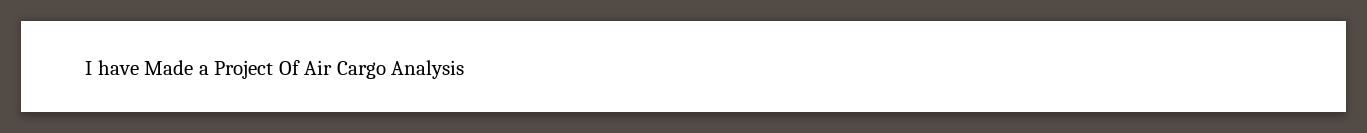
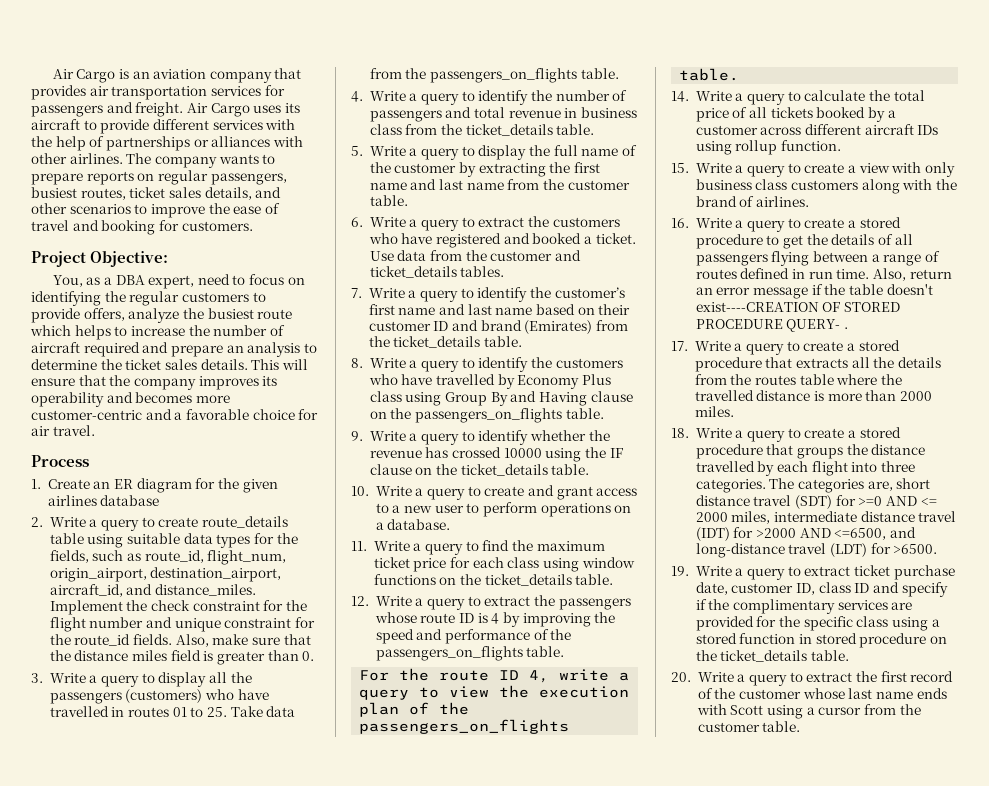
- I have Made a Project Of Air Cargo Analysis
+ Air Cargo is an aviation company that provides air transportation services for passengers and freight. Air Cargo uses its aircraft to provide different services with the help of partnerships or alliances with other airlines. The company wants to prepare reports on regular passengers, busiest routes, ticket sales details, and other scenarios to improve the ease of travel and booking for customers.
+ Project Objective:
+ You, as a DBA expert, need to focus on identifying the regular customers to provide offers, analyze the busiest route which helps to increase the number of aircraft required and prepare an analysis to determine the ticket sales details. This will ensure that the company improves its operability and becomes more customer-centric and a favorable choice for air travel.
+ Process
+ 1. Create an ER diagram for the given airlines database
+ 2. Write a query to create route_details table using suitable data types for the fields, such as route_id, flight_num, origin_airport, destination_airport, aircraft_id, and distance_miles. Implement the check constraint for the flight number and unique constraint for the route_id fields. Also, make sure that the distance miles field is greater than 0.
+ 3. Write a query to display all the passengers (customers) who have travelled in routes 01 to 25. Take data from the passengers_on_flights table.
+ 4. Write a query to identify the number of passengers and total revenue in business class from the ticket_details table.
+ 5. Write a query to display the full name of the customer by extracting the first name and last name from the customer table.
+ 6. Write a query to extract the customers who have registered and booked a ticket. Use data from the customer and ticket_details tables.
+ 7. Write a query to identify the customer’s first name and last name based on their customer ID and brand (Emirates) from the ticket_details table.
+ 8. Write a query to identify the customers who have travelled by Economy Plus class using Group By and Having clause on the passengers_on_flights table.
+ 9. Write a query to identify whether the revenue has crossed 10000 using the IF clause on the ticket_details table.
+ 10. Write a query to create and grant access to a new user to perform operations on a database.
+ 11. Write a query to find the maximum ticket price for each class using window functions on the ticket_details table.
+ 12. Write a query to extract the passengers whose route ID is 4 by improving the speed and performance of the passengers_on_flights table.
+ For the route ID 4, write a query to view the execution plan of the passengers_on_flights table.
+ 14. Write a query to calculate the total price of all tickets booked by a customer across different aircraft IDs using rollup function.
+ 15. Write a query to create a view with only business class customers along with the brand of airlines.
+ 16. Write a query to create a stored procedure to get the details of all passengers flying between a range of routes defined in run time. Also, return an error message if the table doesn't exist----CREATION OF STORED PROCEDURE QUERY- .
+ 17. Write a query to create a stored procedure that extracts all the details from the routes table where the travelled distance is more than 2000 miles.
+ 18. Write a query to create a stored procedure that groups the distance travelled by each flight into three categories. The categories are, short distance travel (SDT) for >=0 AND <= 2000 miles, intermediate distance travel (IDT) for >2000 AND <=6500, and long-distance travel (LDT) for >6500.
+ 19. Write a query to extract ticket purchase date, customer ID, class ID and specify if the complimentary services are provided for the specific class using a stored function in stored procedure on the ticket_details table.
+ 20. Write a query to extract the first record of the customer whose last name ends with Scott using a cursor from the customer table.

